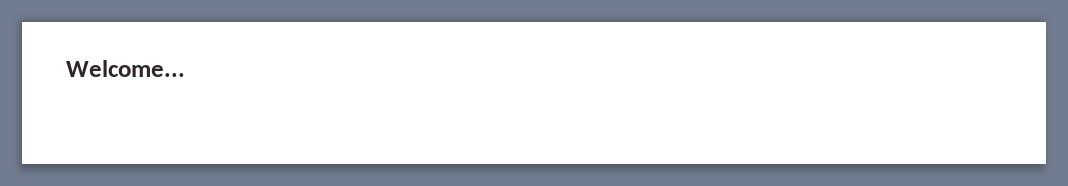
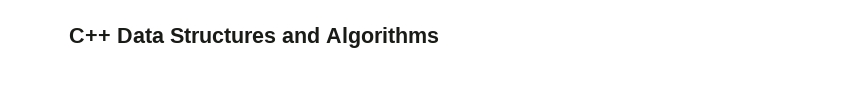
- Welcome...
+ C++ Data Structures and Algorithms

